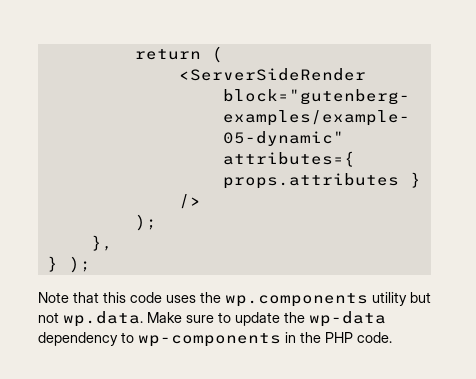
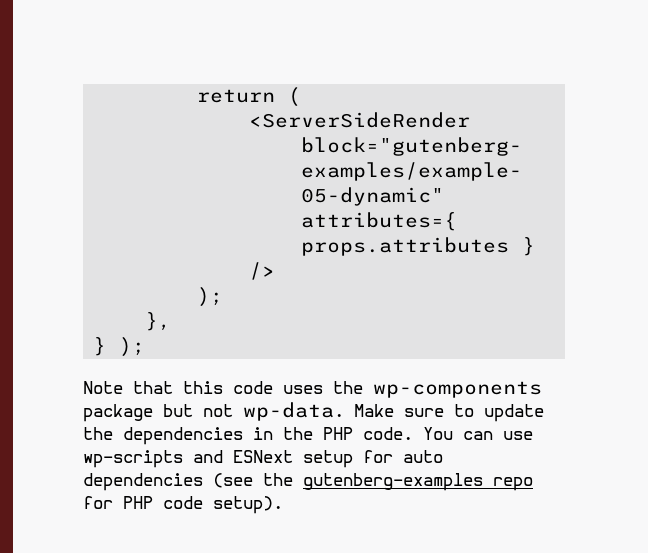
- Note that this code uses the wp.components utility but not wp.data. Make sure to update the wp-data dependency to wp-components in the PHP code.
+ Note that this code uses the wp-components package but not wp-data. Make sure to update the dependencies in the PHP code. You can use wp-scripts and ESNext setup for auto dependencies (see the gutenberg-examples repo for PHP code setup).

